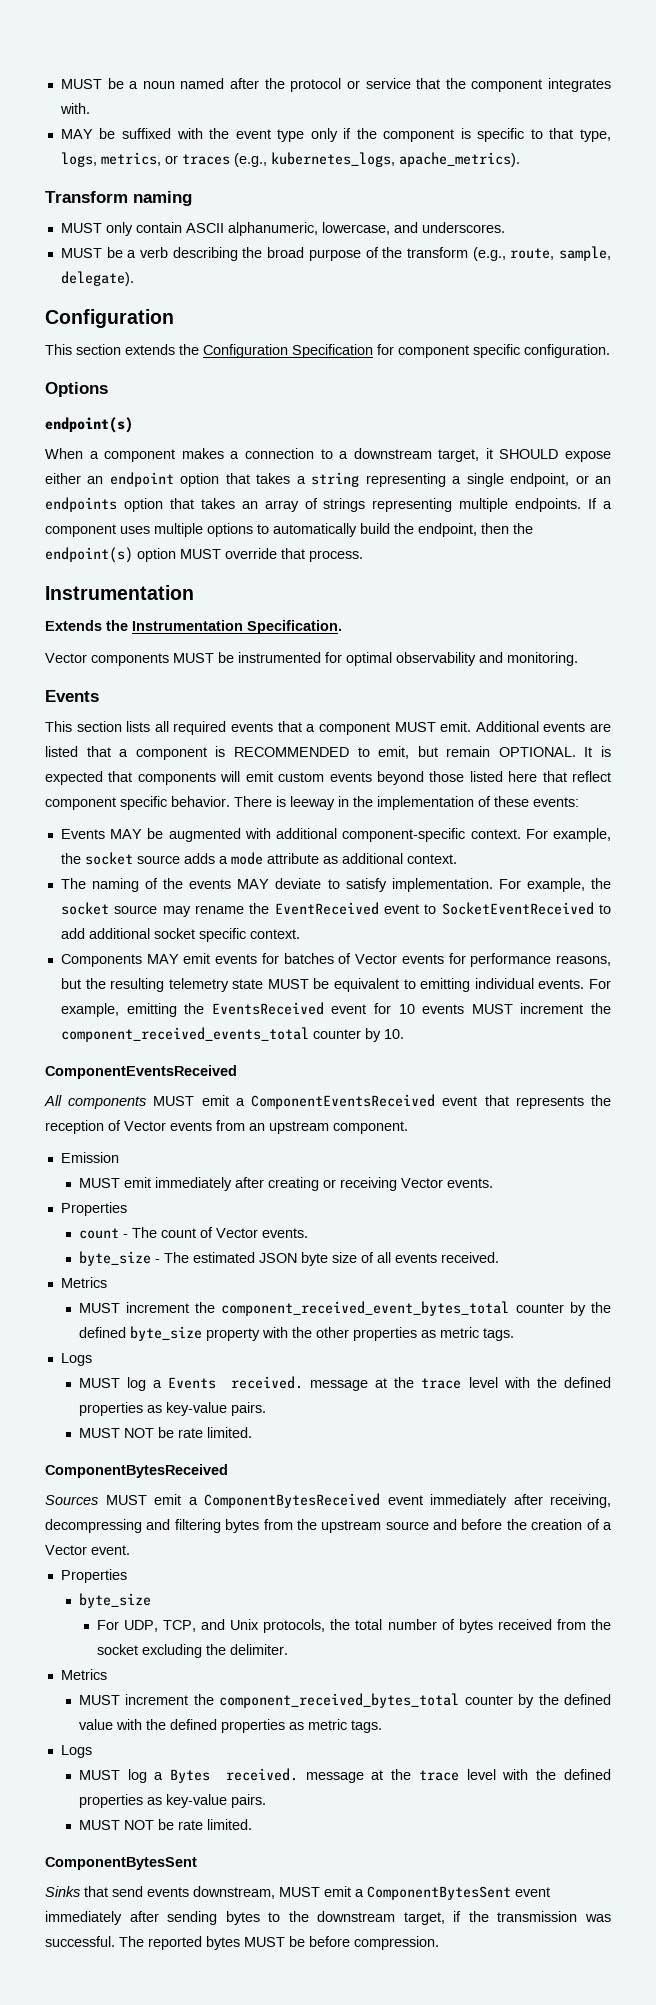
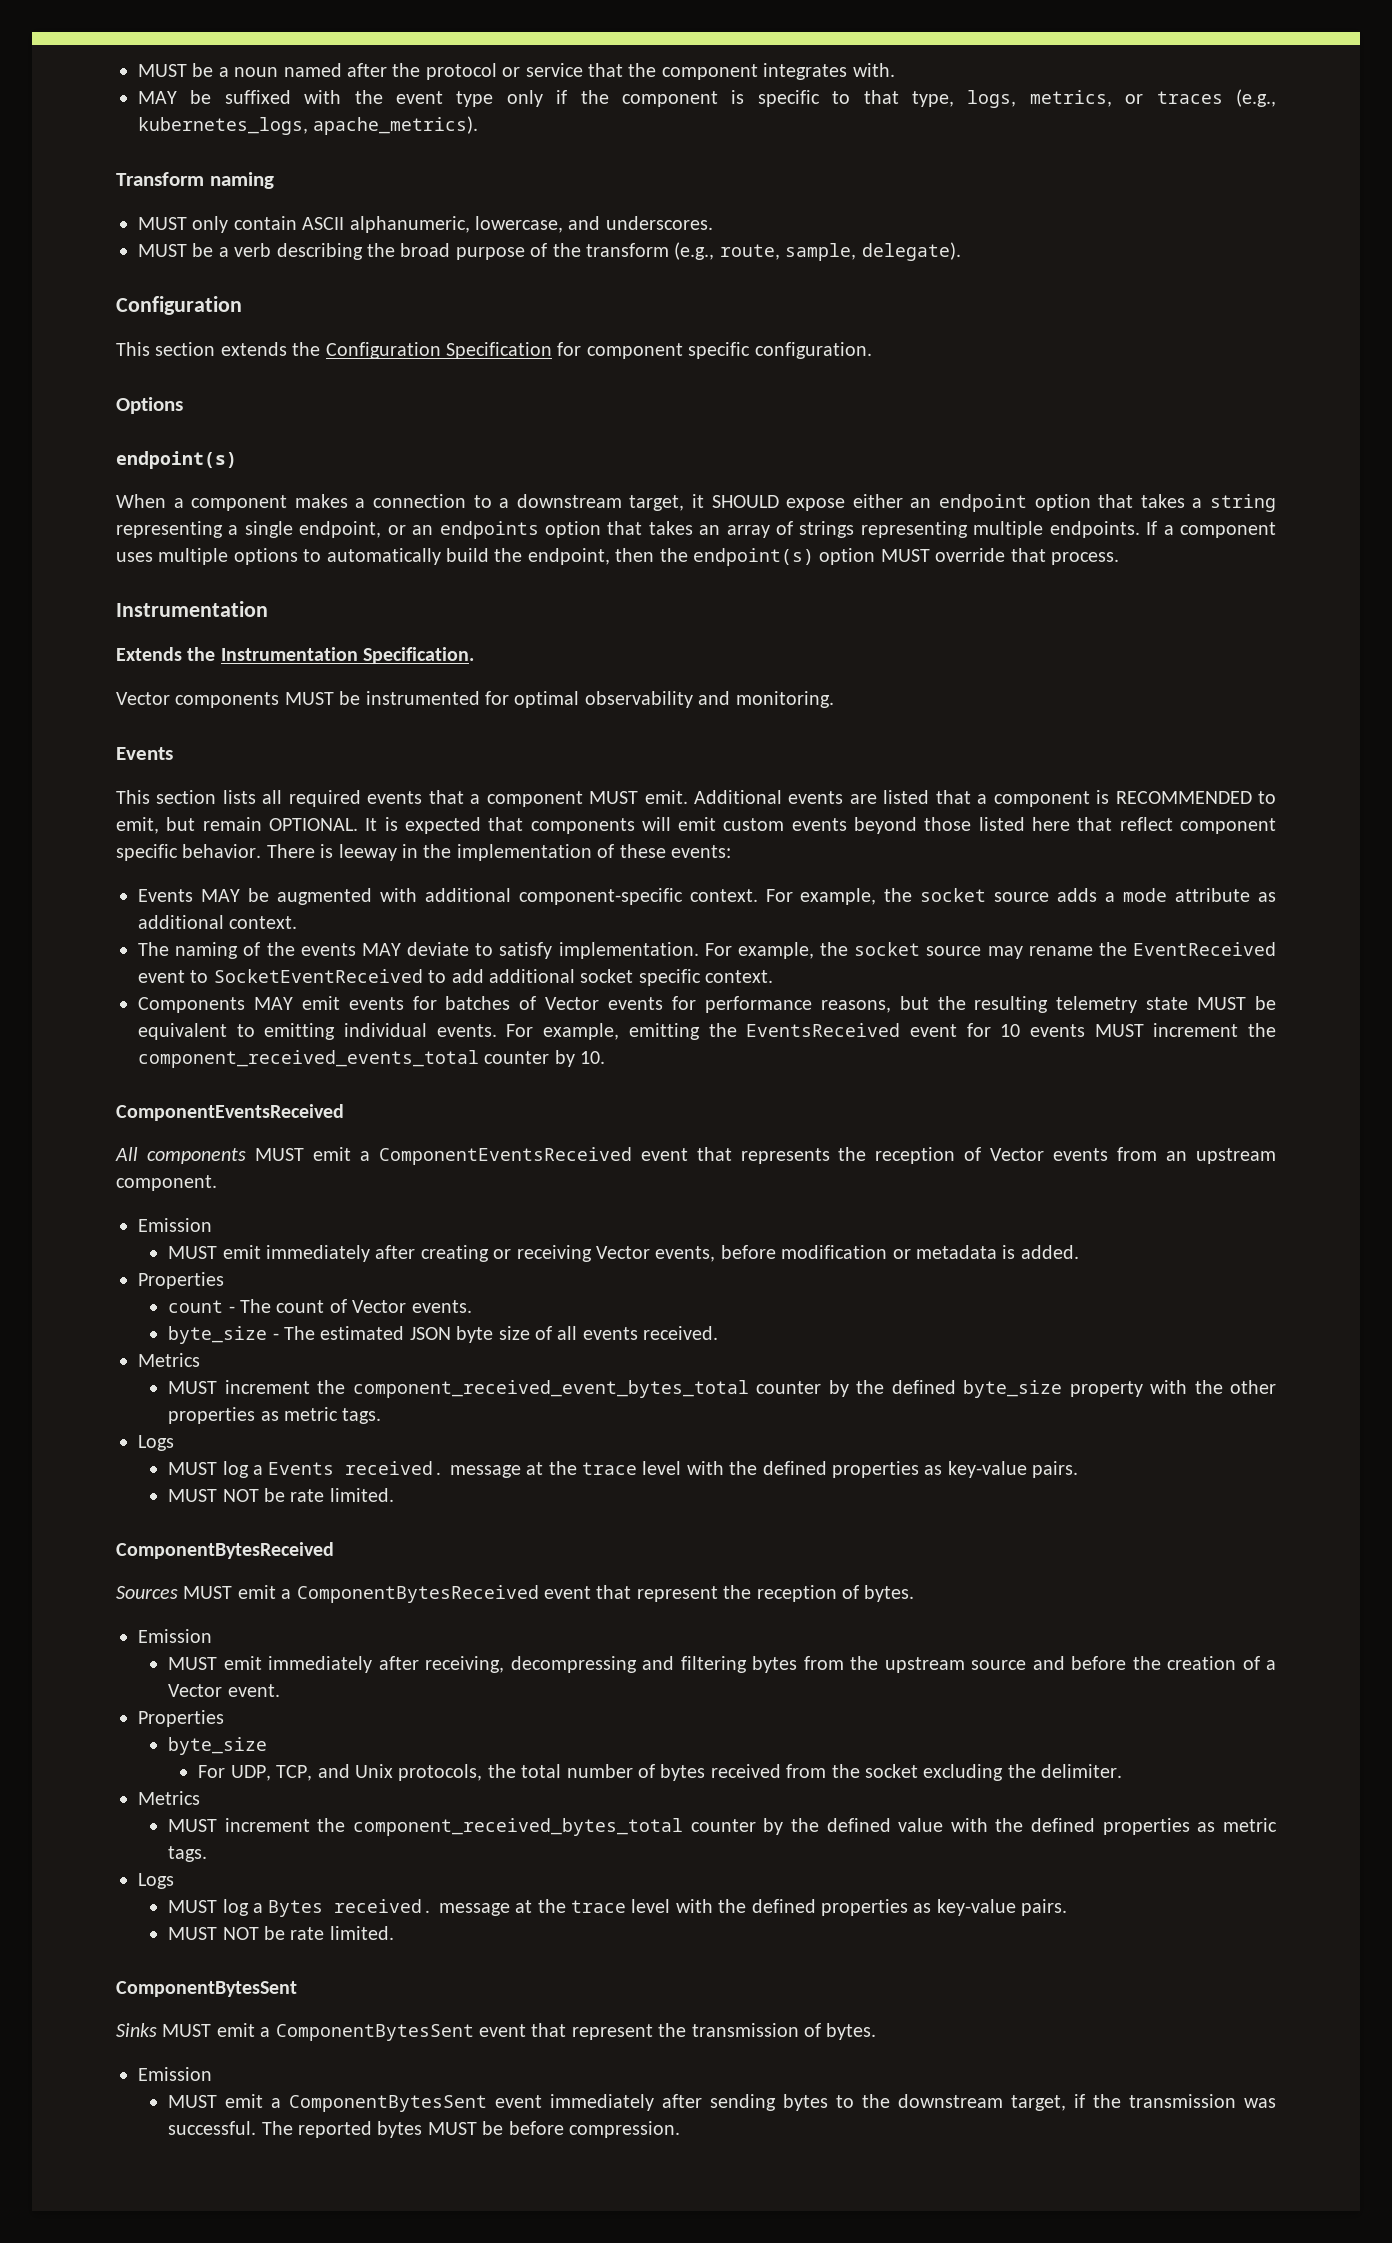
- MUST emit immediately after creating or receiving Vector events.
+ MUST emit immediately after creating or receiving Vector events, before modification or metadata is added.
- Sources MUST emit a ComponentBytesReceived event immediately after receiving, decompressing and filtering bytes from the upstream source and before the creation of a Vector event.
+ Sources MUST emit a ComponentBytesReceived event that represent the reception of bytes.
+ Emission
+ MUST emit immediately after receiving, decompressing and filtering bytes from the upstream source and before the creation of a Vector event.
- Sinks that send events downstream, MUST emit a ComponentBytesSent event immediately after sending bytes to the downstream target, if the transmission was successful.
+ Sinks MUST emit a ComponentBytesSent event that represent the transmission of bytes.
+ Emission
+ MUST emit a ComponentBytesSent event immediately after sending bytes to the downstream target, if the transmission was successful.

